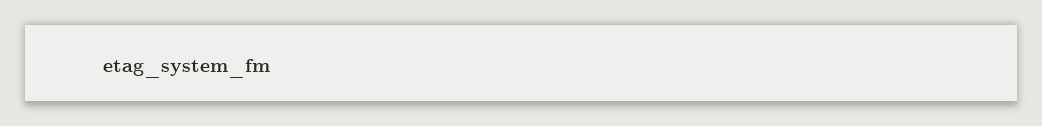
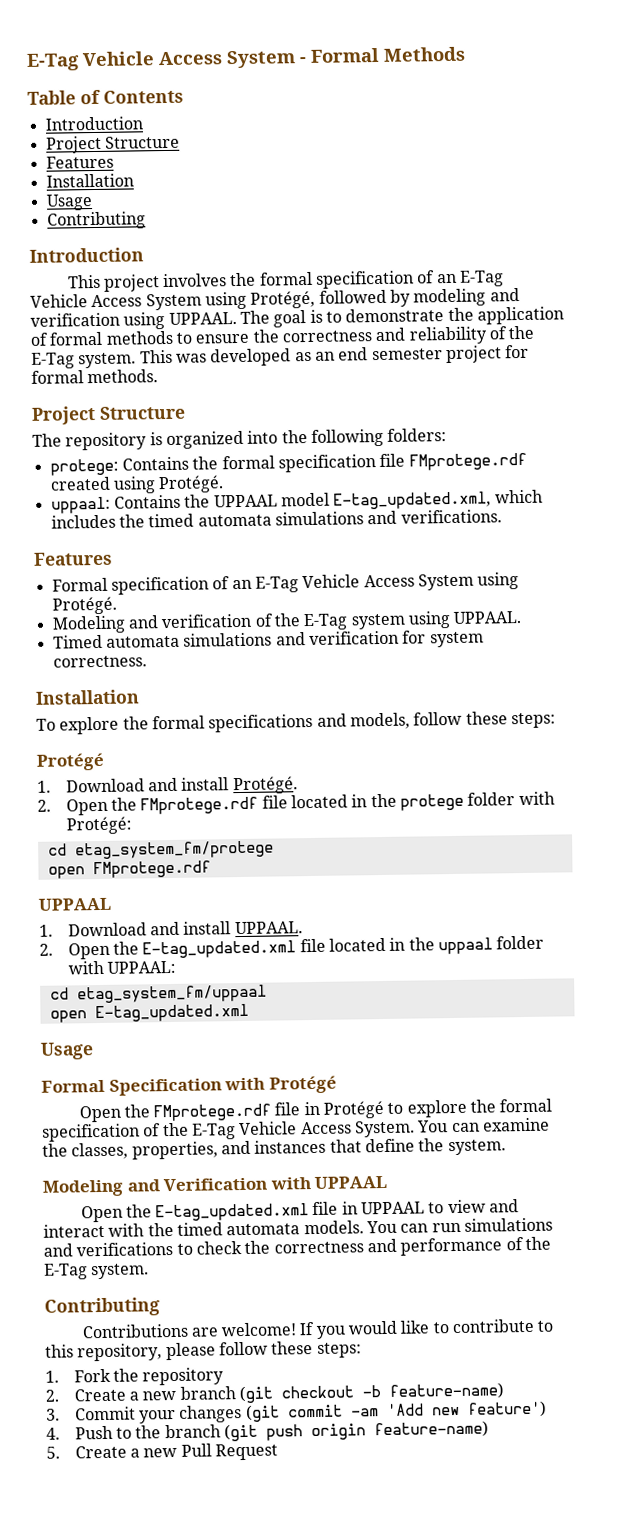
- etag_system_fm
+ E-Tag Vehicle Access System - Formal Methods
+ Table of Contents
+ Introduction
+ Project Structure
+ Features
+ Installation
+ Usage
+ Contributing
+ Introduction
+ This project involves the formal specification of an E-Tag Vehicle Access System using Protégé, followed by modeling and verification using UPPAAL. The goal is to demonstrate the application of formal methods to ensure the correctness and reliability of the E-Tag system. This was developed as an end semester project for formal methods.
+ Project Structure
+ The repository is organized into the following folders:
+ protege: Contains the formal specification file FMprotege.rdf created using Protégé.
+ uppaal: Contains the UPPAAL model E-tag_updated.xml, which includes the timed automata simulations and verifications.
+ Features
+ Formal specification of an E-Tag Vehicle Access System using Protégé.
+ Modeling and verification of the E-Tag system using UPPAAL.
+ Timed automata simulations and verification for system correctness.
+ Installation
+ To explore the formal specifications and models, follow these steps:
+ Protégé
+ 1. Download and install Protégé.
+ 2. Open the FMprotege.rdf file located in the protege folder with Protégé:
+ cd etag_system_fm/protege
+ open FMprotege.rdf
+ UPPAAL
+ 1. Download and install UPPAAL.
+ 2. Open the E-tag_updated.xml file located in the uppaal folder with UPPAAL:
+ cd etag_system_fm/uppaal
+ open E-tag_updated.xml
+ Usage
+ Formal Specification with Protégé
+ Open the FMprotege.rdf file in Protégé to explore the formal specification of the E-Tag Vehicle Access System. You can examine the classes, properties, and instances that define the system.
+ Modeling and Verification with UPPAAL
+ Open the E-tag_updated.xml file in UPPAAL to view and interact with the timed automata models. You can run simulations and verifications to check the correctness and performance of the E-Tag system.
+ Contributing
+ Contributions are welcome! If you would like to contribute to this repository, please follow these steps:
+ 1. Fork the repository
+ 2. Create a new branch (git checkout -b feature-name)
+ 3. Commit your changes (git commit -am 'Add new feature')
+ 4. Push to the branch (git push origin feature-name)
+ 5. Create a new Pull Request

